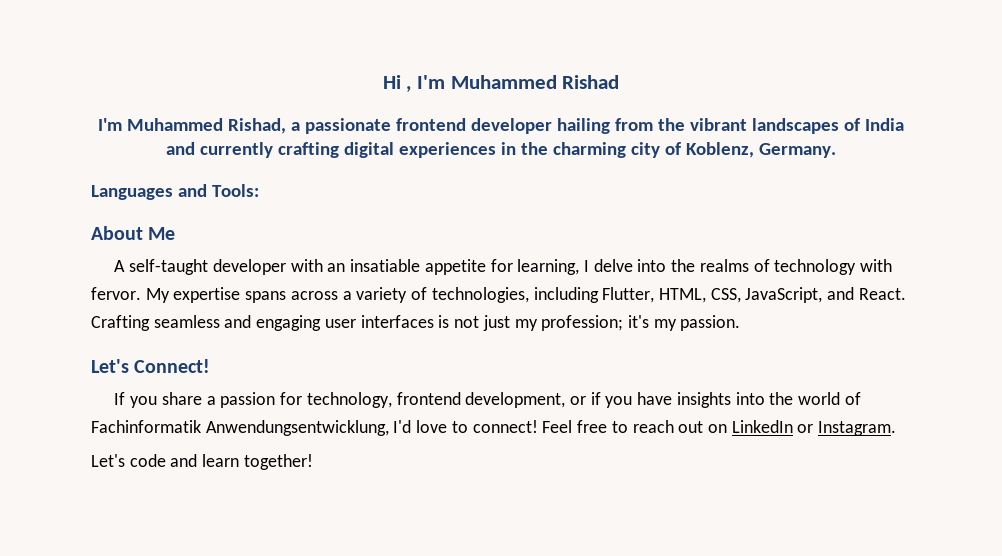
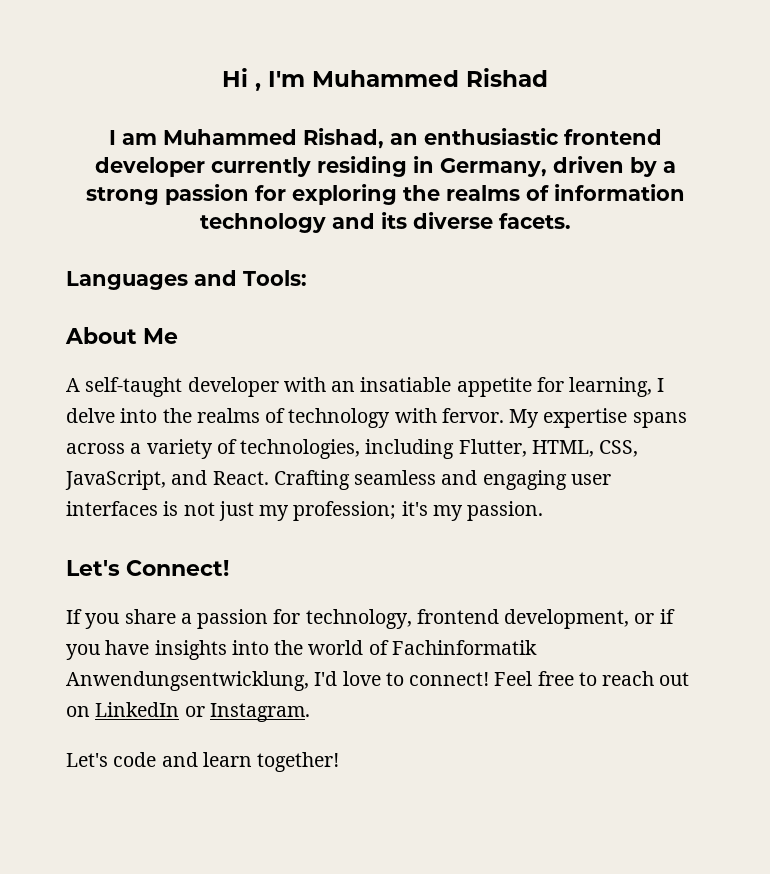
- I'm Muhammed Rishad, a passionate frontend developer hailing from the vibrant landscapes of India and currently crafting digital experiences in the charming city of Koblenz, Germany.
+ I am Muhammed Rishad, an enthusiastic frontend developer currently residing in Germany, driven by a strong passion for exploring the realms of information technology and its diverse facets.

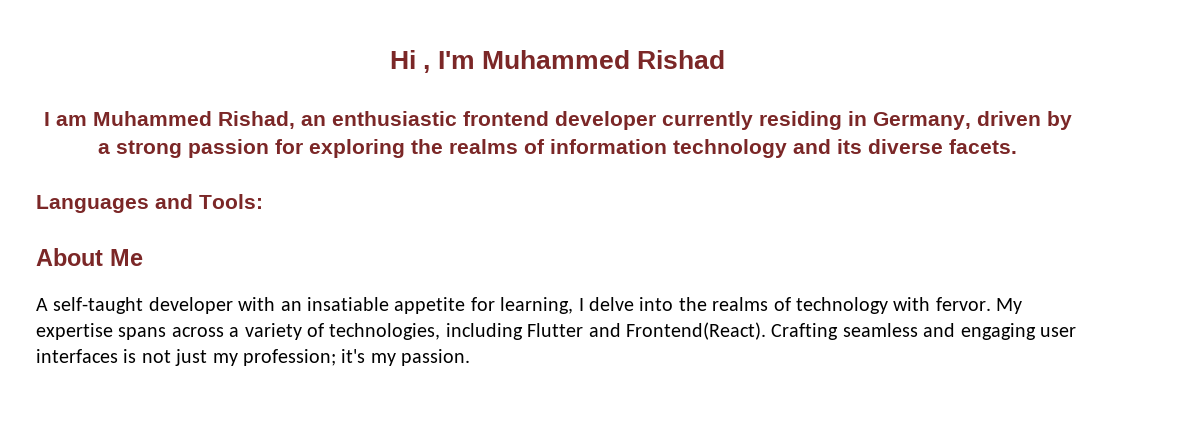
- My expertise spans across a variety of technologies, including Flutter, HTML, CSS, JavaScript, and React.
+ My expertise spans across a variety of technologies, including Flutter and Frontend(React).
- Let's Connect!
- If you share a passion for technology, frontend development, or if you have insights into the world of Fachinformatik Anwendungsentwicklung, I'd love to connect! Feel free to reach out on LinkedIn or Instagram.
- Let's code and learn together!

